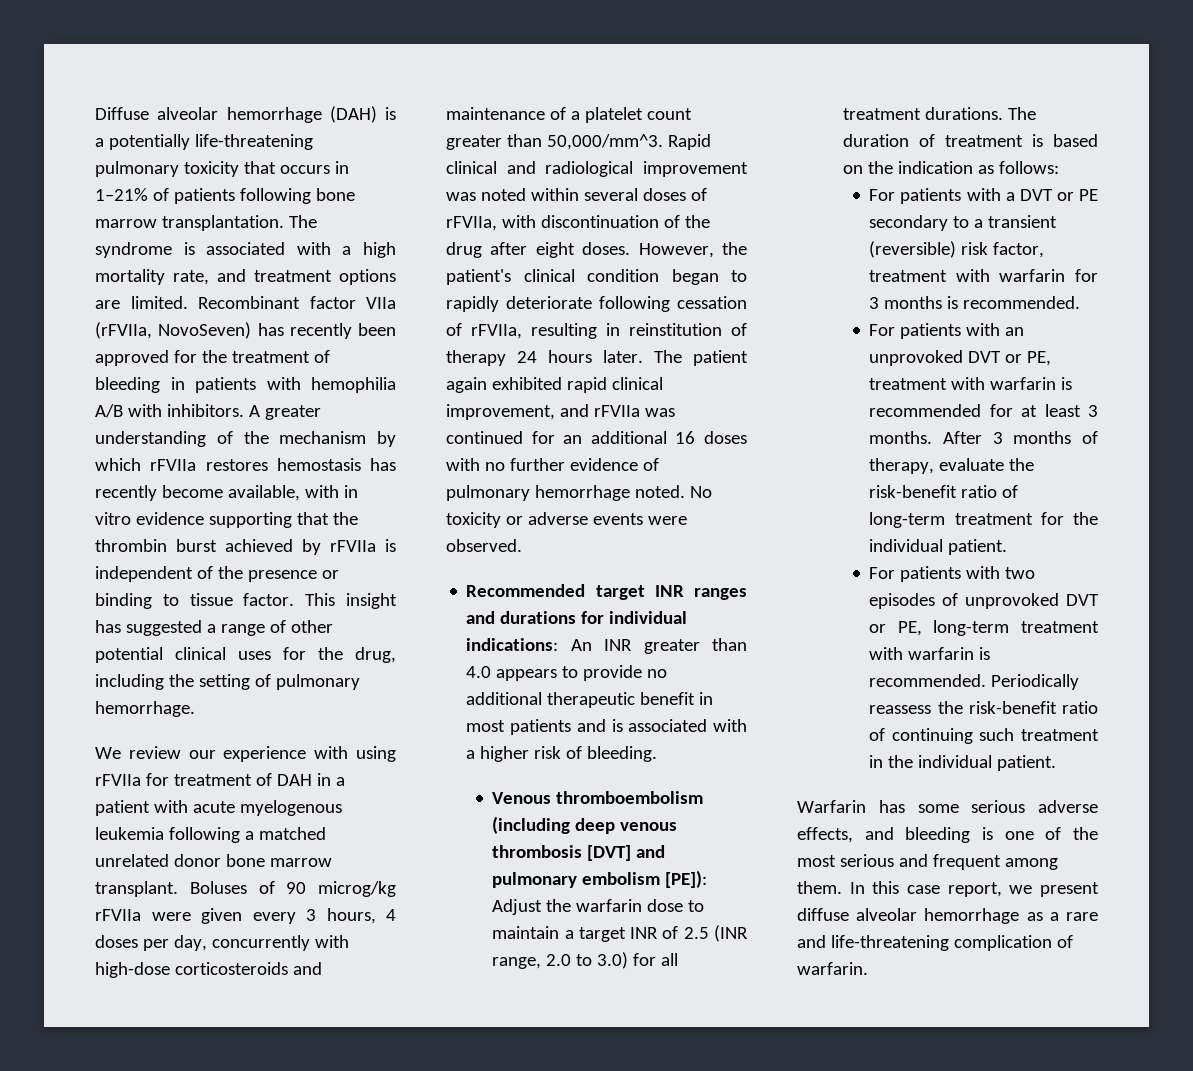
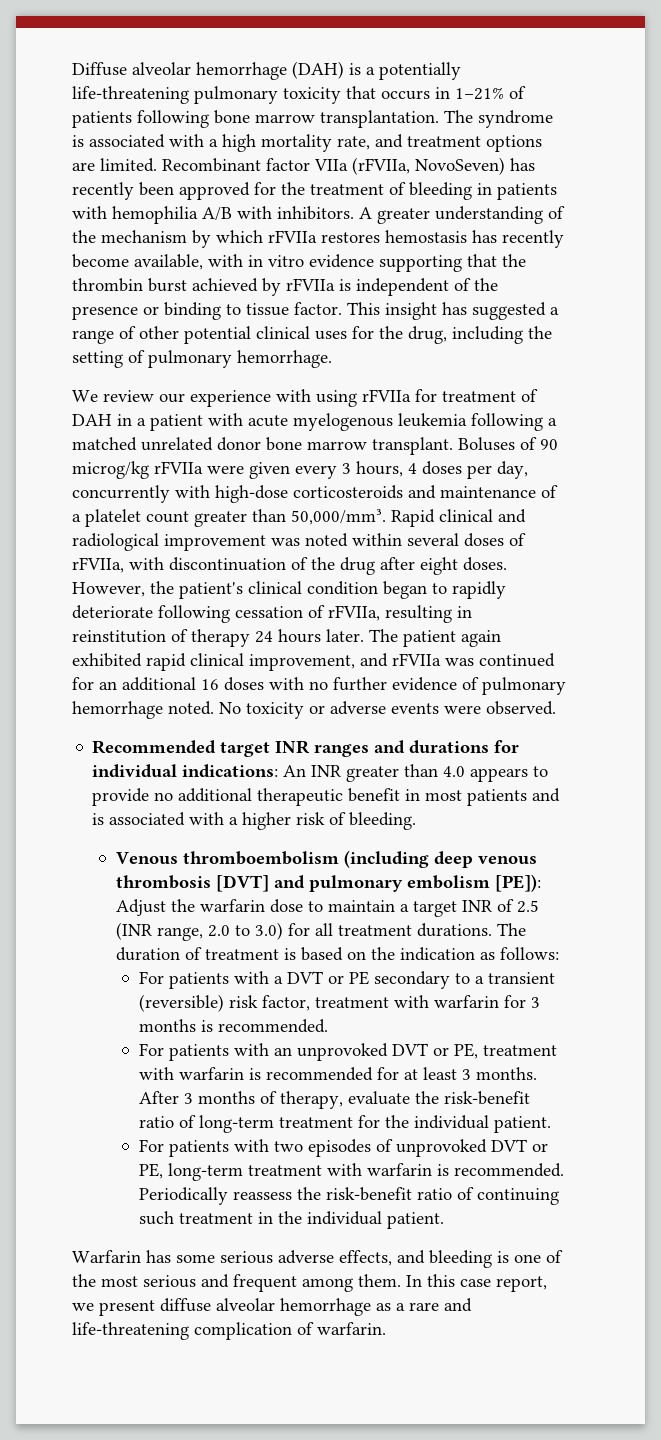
- Boluses of 90 microg/kg rFVIIa were given every 3 hours, 4 doses per day, concurrently with high-dose corticosteroids and maintenance of a platelet count greater than 50,000/mm^3.
+ Boluses of 90 microg/kg rFVIIa were given every 3 hours, 4 doses per day, concurrently with high-dose corticosteroids and maintenance of a platelet count greater than 50,000/mm³.

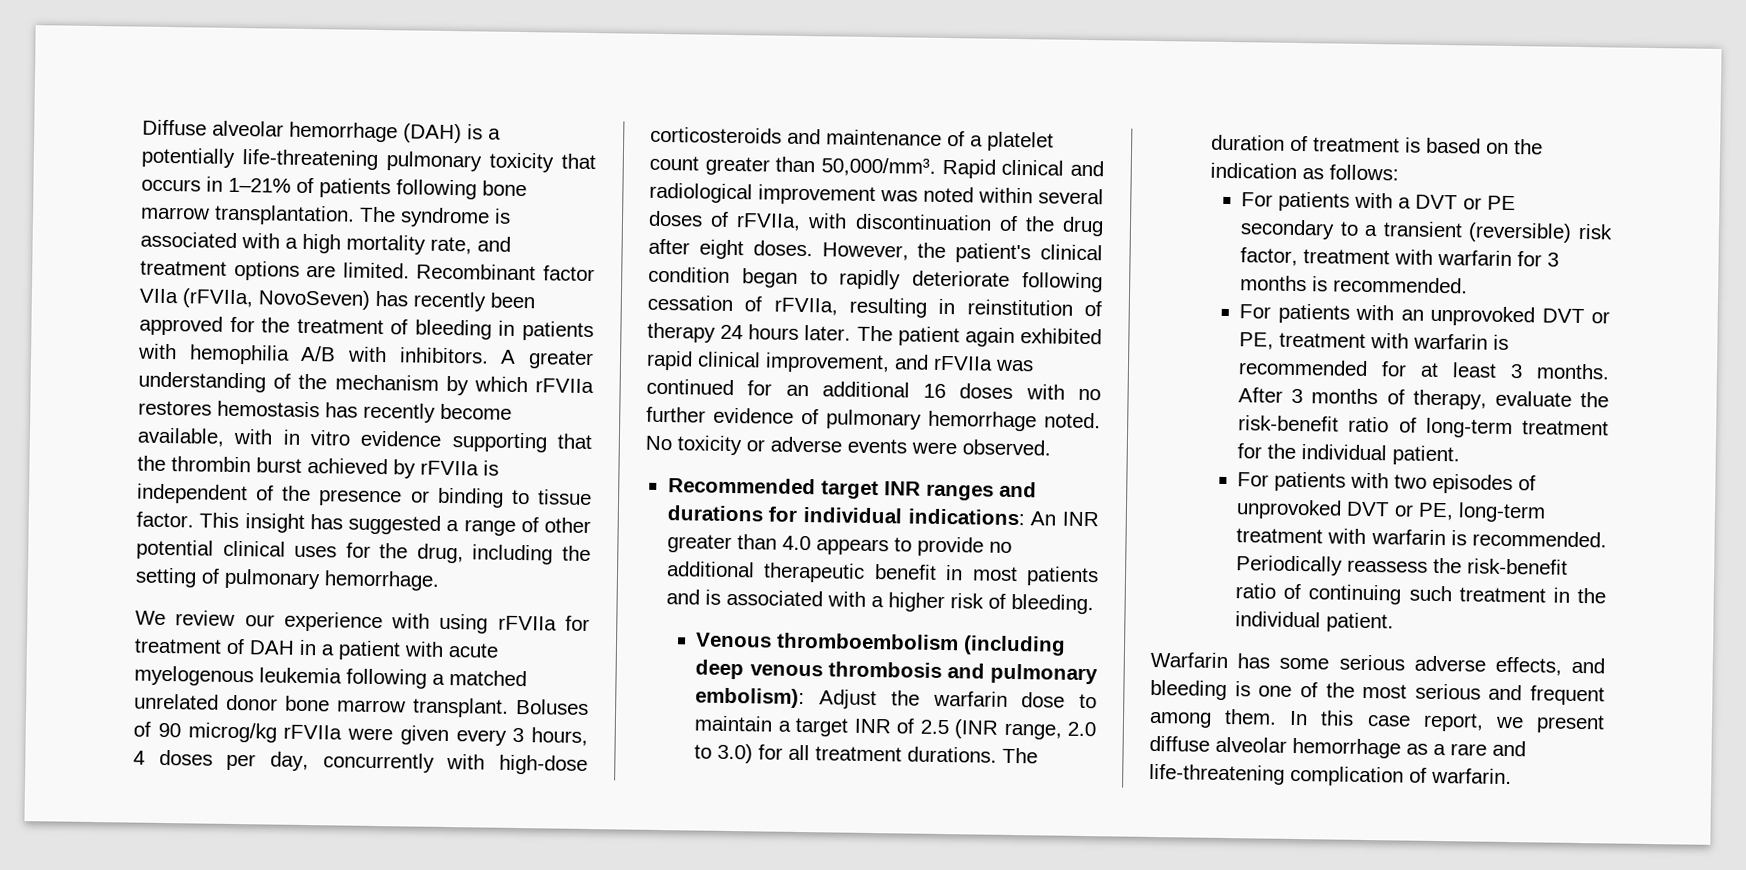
- Venous thromboembolism (including deep venous thrombosis [DVT] and pulmonary embolism [PE]): Adjust the warfarin dose to maintain a target INR of 2.5 (INR range, 2.0 to 3.0) for all treatment durations.
+ Venous thromboembolism (including deep venous thrombosis and pulmonary embolism): Adjust the warfarin dose to maintain a target INR of 2.5 (INR range, 2.0 to 3.0) for all treatment durations.

